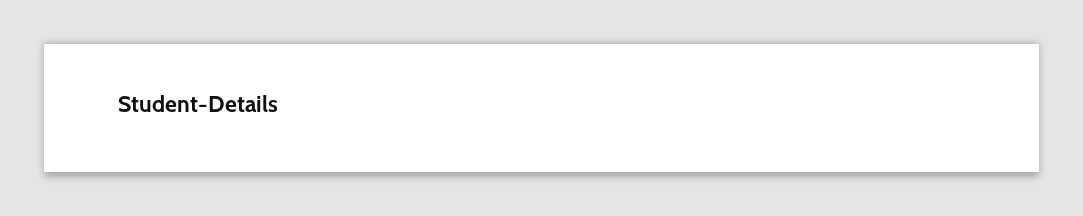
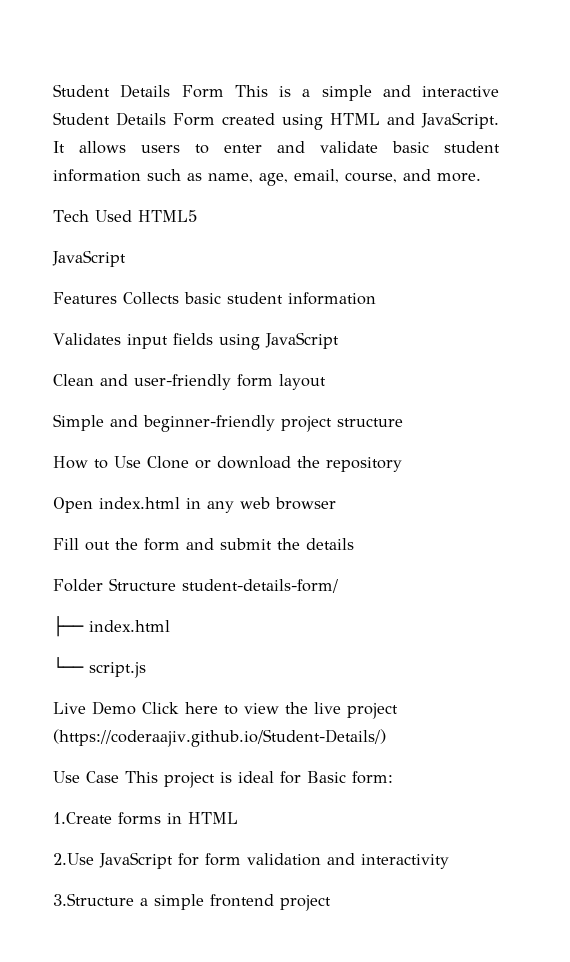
- Student-Details
+ Student Details Form This is a simple and interactive Student Details Form created using HTML and JavaScript. It allows users to enter and validate basic student information such as name, age, email, course, and more.
+ Tech Used HTML5
+ JavaScript
+ Features Collects basic student information
+ Validates input fields using JavaScript
+ Clean and user-friendly form layout
+ Simple and beginner-friendly project structure
+ How to Use Clone or download the repository
+ Open index.html in any web browser
+ Fill out the form and submit the details
+ Folder Structure student-details-form/
+ ├── index.html
+ └── script.js
+ Live Demo Click here to view the live project (https://coderaajiv.github.io/Student-Details/)
+ Use Case This project is ideal for Basic form:
+ 1.Create forms in HTML
+ 2.Use JavaScript for form validation and interactivity
+ 3.Structure a simple frontend project

